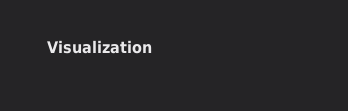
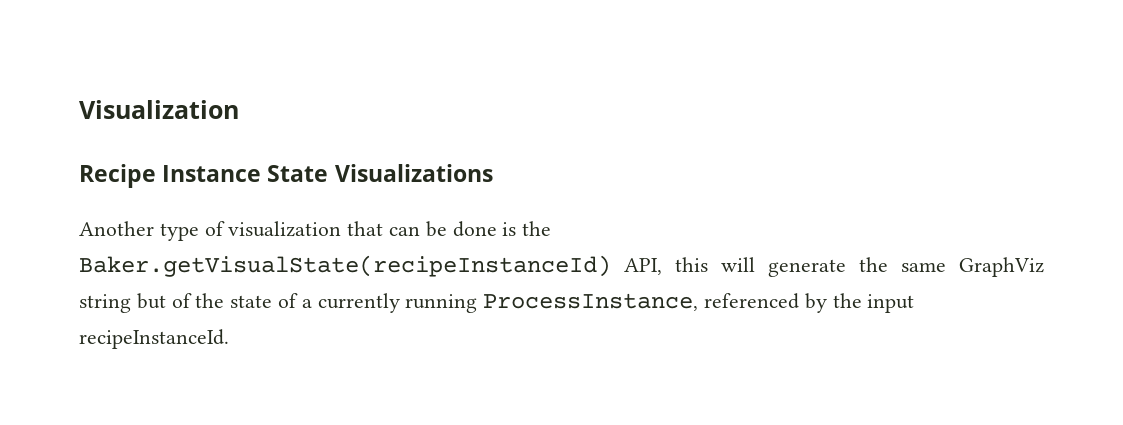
+ Recipe Instance State Visualizations
+ Another type of visualization that can be done is the Baker.getVisualState(recipeInstanceId) API, this will generate the same GraphViz string but of the state of a currently running ProcessInstance, referenced by the input recipeInstanceId.

